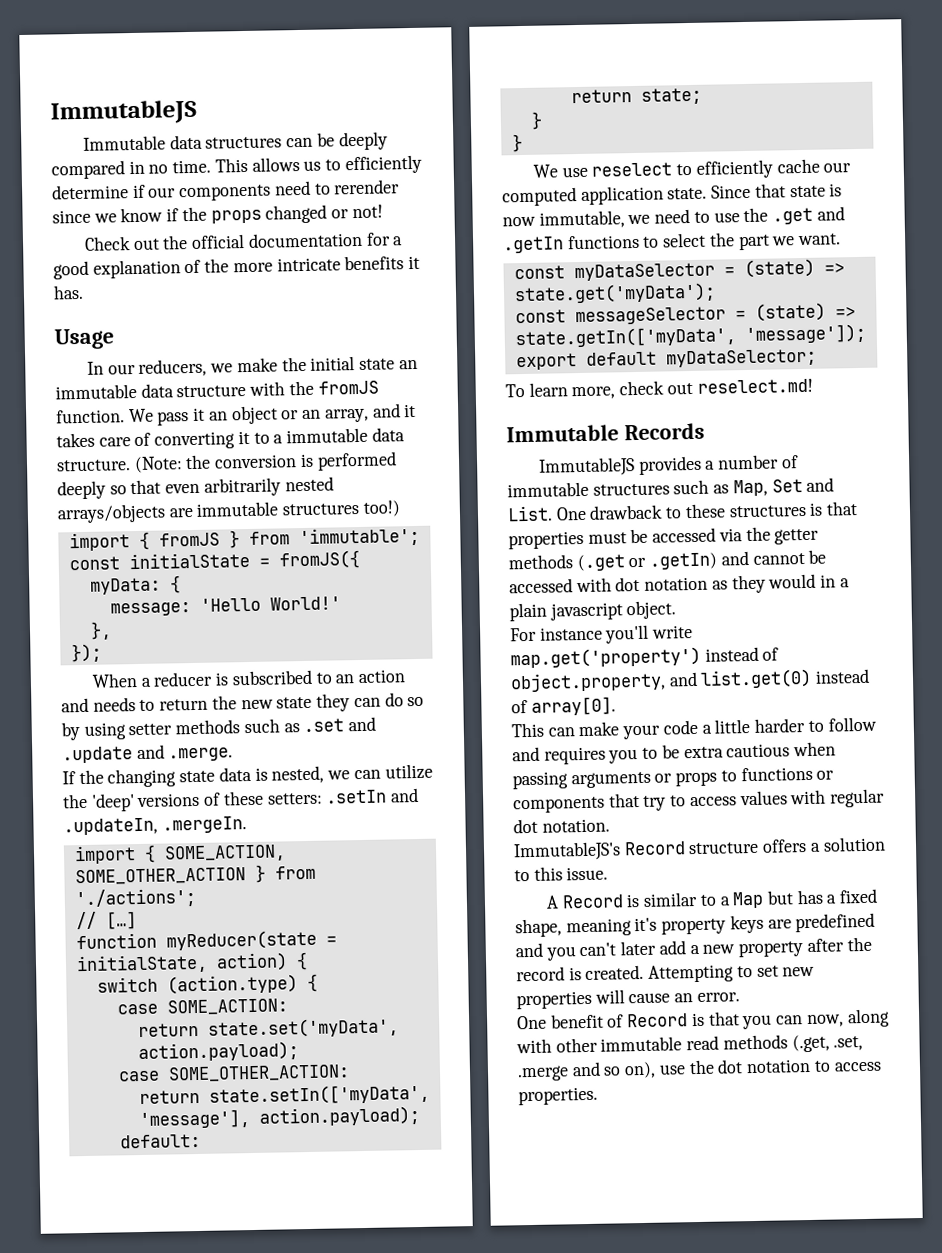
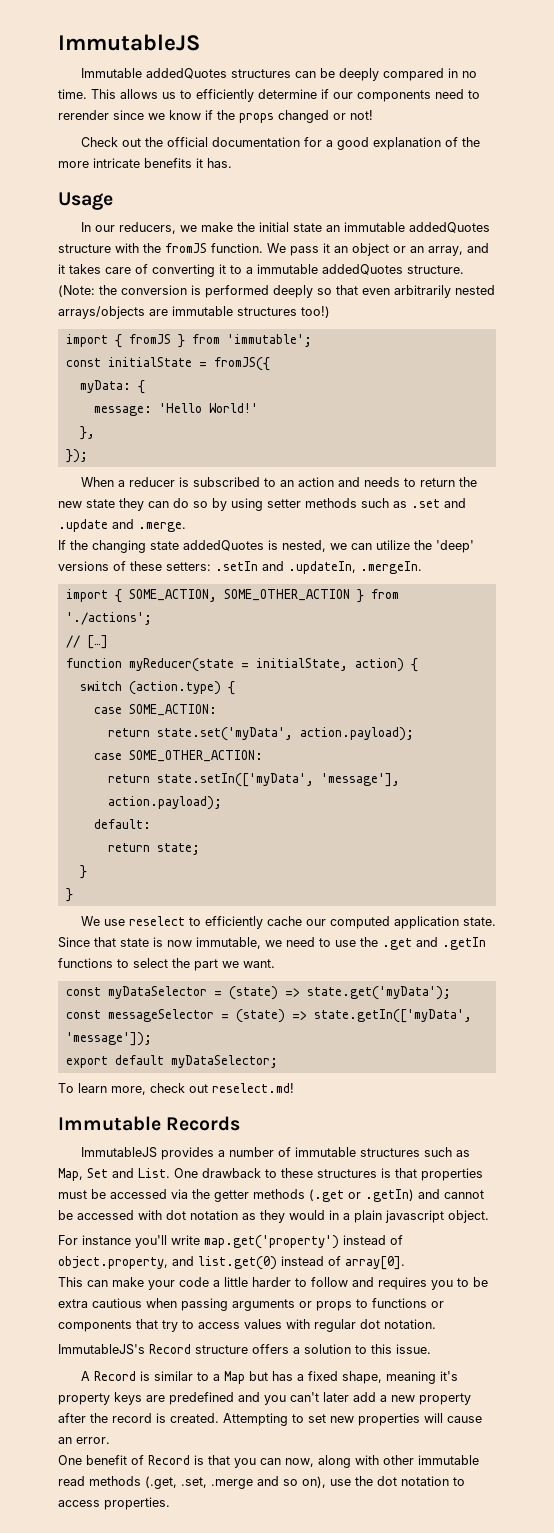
- Immutable data structures can be deeply compared in no time.
+ Immutable addedQuotes structures can be deeply compared in no time.
- In our reducers, we make the initial state an immutable data structure with the fromJS function.
+ In our reducers, we make the initial state an immutable addedQuotes structure with the fromJS function.
- We pass it an object or an array, and it takes care of converting it to a immutable data structure.
+ We pass it an object or an array, and it takes care of converting it to a immutable addedQuotes structure.
- If the changing state data is nested, we can utilize the 'deep' versions of these setters: .setIn and .updateIn, .mergeIn.
+ If the changing state addedQuotes is nested, we can utilize the 'deep' versions of these setters: .setIn and .updateIn, .mergeIn.

